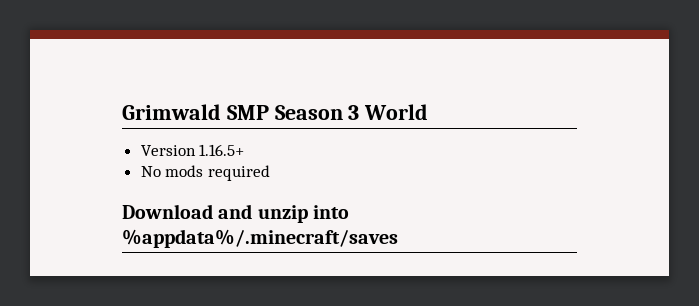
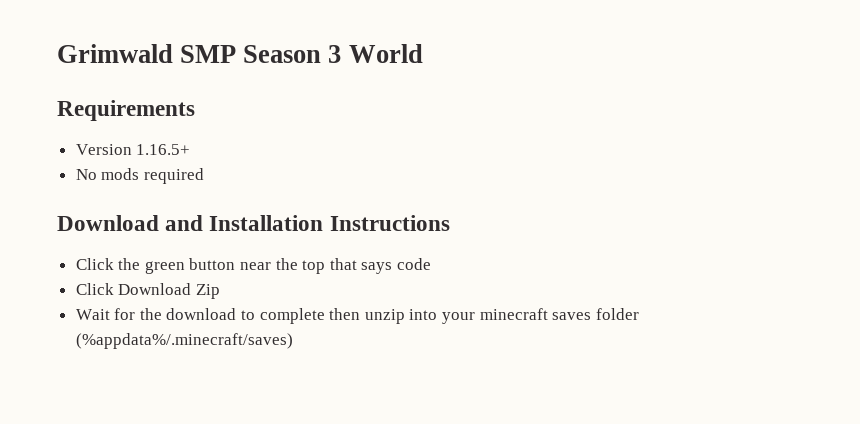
+ Requirements
- Download and unzip into %appdata%/.minecraft/saves
+ Download and Installation Instructions
+ Click the green button near the top that says code
+ Click Download Zip
+ Wait for the download to complete then unzip into your minecraft saves folder (%appdata%/.minecraft/saves)

